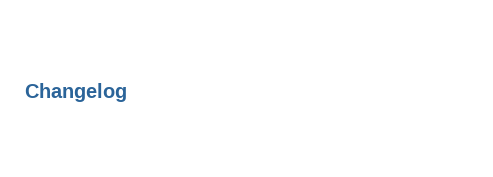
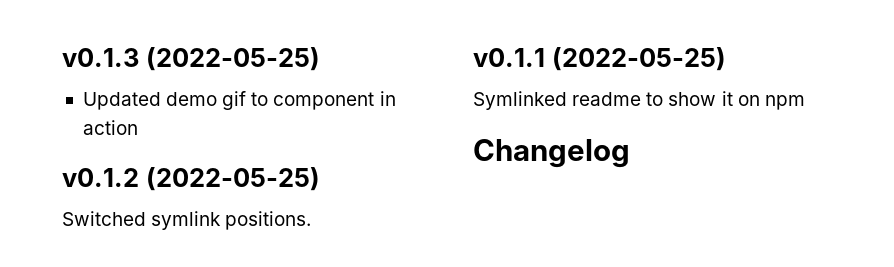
+ v0.1.3 (2022-05-25)
+ Updated demo gif to component in action
+ v0.1.2 (2022-05-25)
+ Switched symlink positions.
+ v0.1.1 (2022-05-25)
+ Symlinked readme to show it on npm

